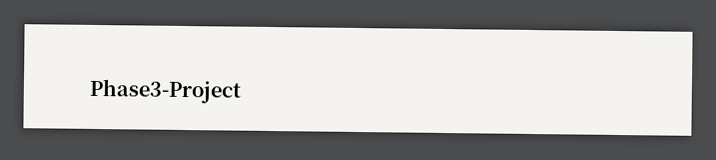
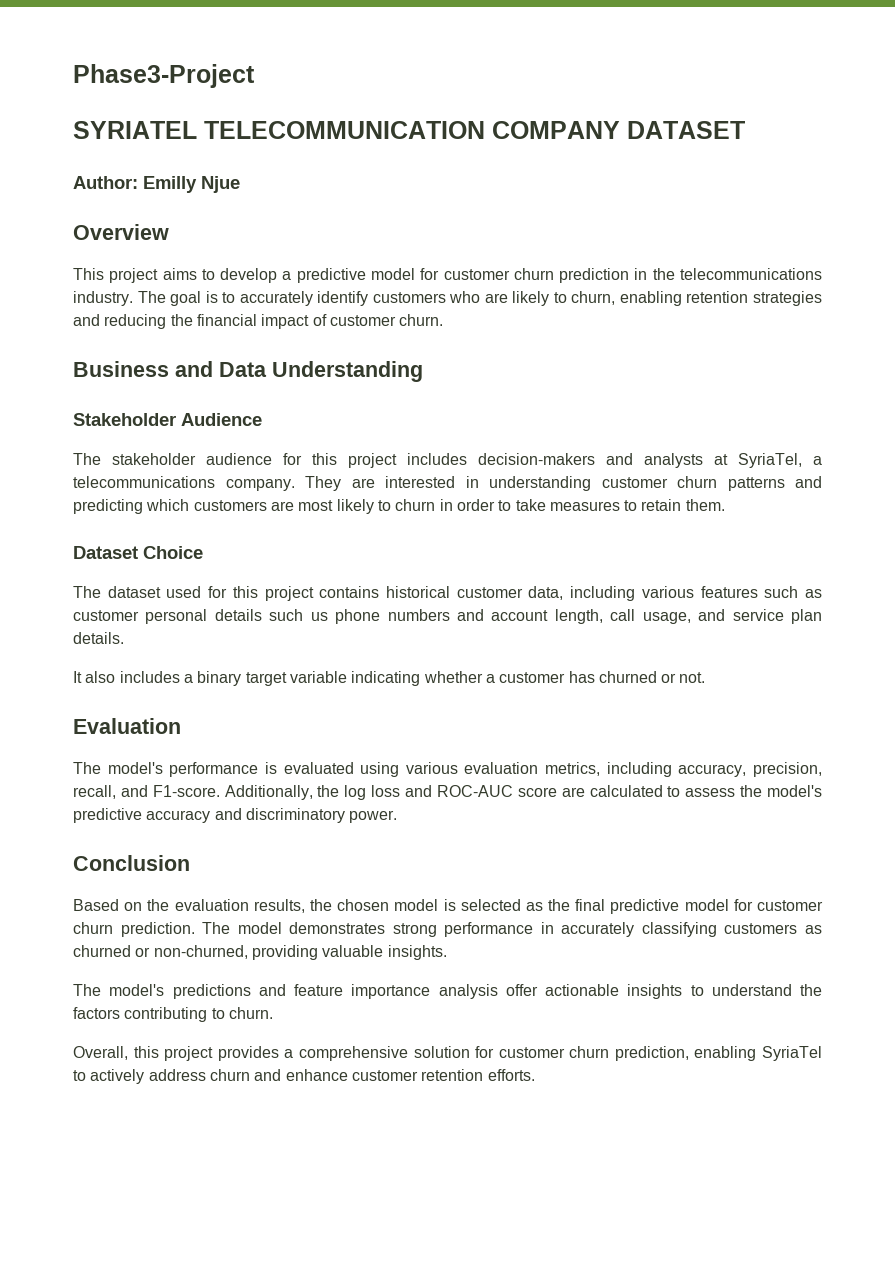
+ SYRIATEL TELECOMMUNICATION COMPANY DATASET
+ Author: Emilly Njue
+ Overview
+ This project aims to develop a predictive model for customer churn prediction in the telecommunications industry. The goal is to accurately identify customers who are likely to churn, enabling retention strategies and reducing the financial impact of customer churn.
+ Business and Data Understanding
+ Stakeholder Audience
+ The stakeholder audience for this project includes decision-makers and analysts at SyriaTel, a telecommunications company. They are interested in understanding customer churn patterns and predicting which customers are most likely to churn in order to take measures to retain them.
+ Dataset Choice
+ The dataset used for this project contains historical customer data, including various features such as customer personal details such us phone numbers and account length, call usage, and service plan details.
+ It also includes a binary target variable indicating whether a customer has churned or not.
+ Evaluation
+ The model's performance is evaluated using various evaluation metrics, including accuracy, precision, recall, and F1-score. Additionally, the log loss and ROC-AUC score are calculated to assess the model's predictive accuracy and discriminatory power.
+ Conclusion
+ Based on the evaluation results, the chosen model is selected as the final predictive model for customer churn prediction. The model demonstrates strong performance in accurately classifying customers as churned or non-churned, providing valuable insights.
+ The model's predictions and feature importance analysis offer actionable insights to understand the factors contributing to churn.
+ Overall, this project provides a comprehensive solution for customer churn prediction, enabling SyriaTel to actively address churn and enhance customer retention efforts.

